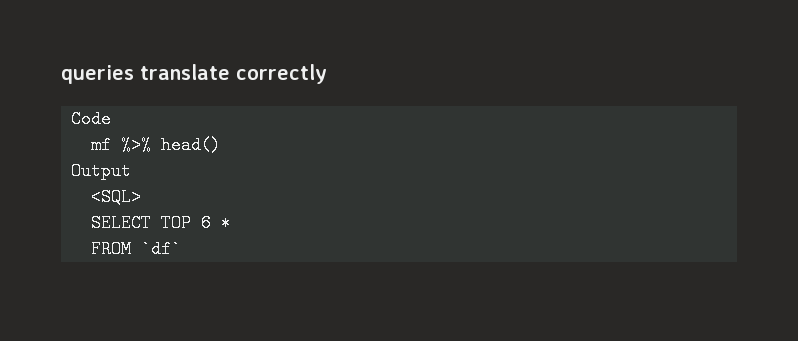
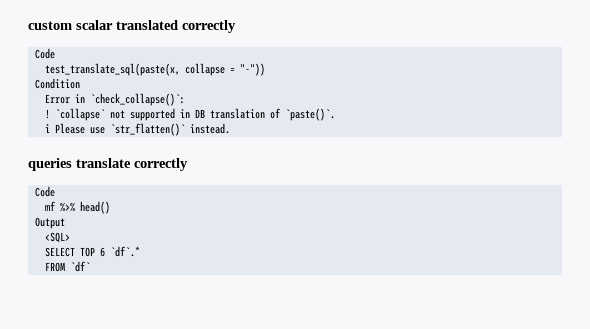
+ custom scalar translated correctly
+ Code
+ test_translate_sql(paste(x, collapse = "-"))
+ Condition
+ Error in `check_collapse()`:
+ ! `collapse` not supported in DB translation of `paste()`.
+ i Please use `str_flatten()` instead.
- SELECT TOP 6 *
+ SELECT TOP 6 `df`.*

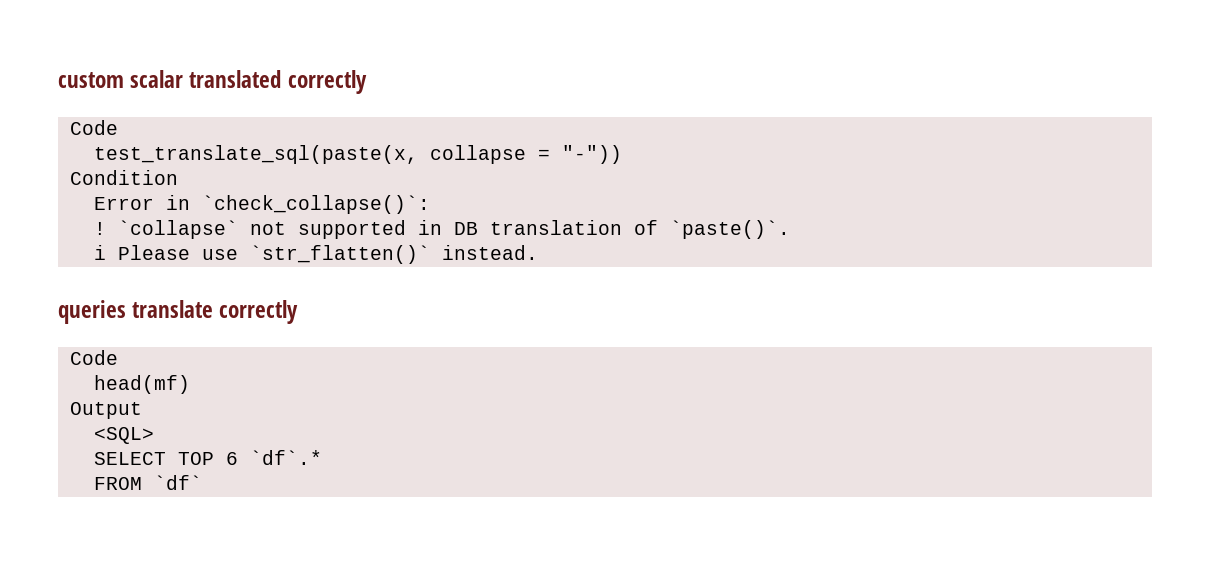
- mf %>% head()
+ head(mf)

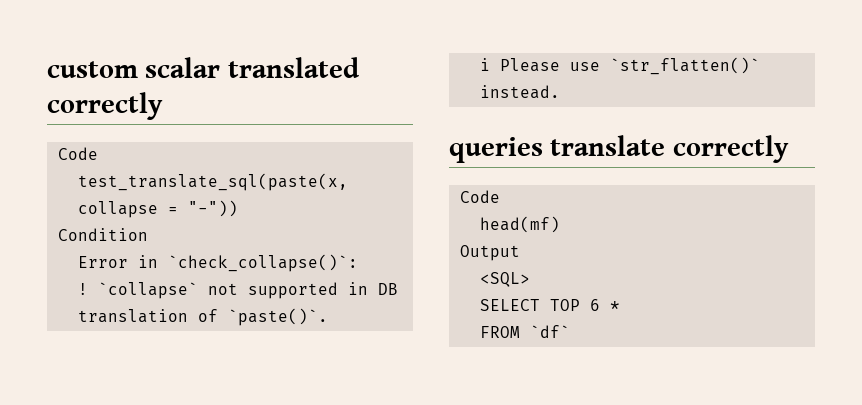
- SELECT TOP 6 `df`.*
+ SELECT TOP 6 *

